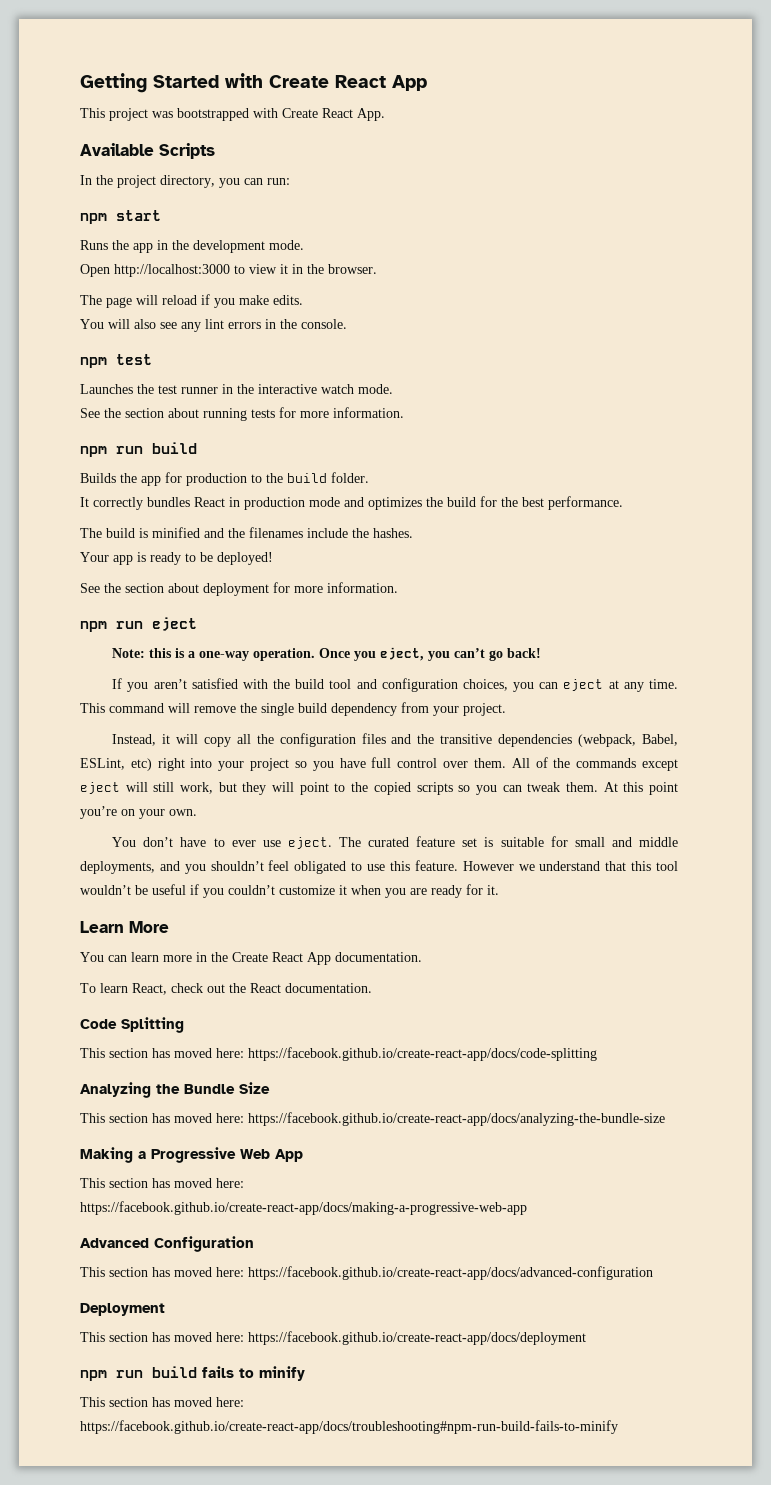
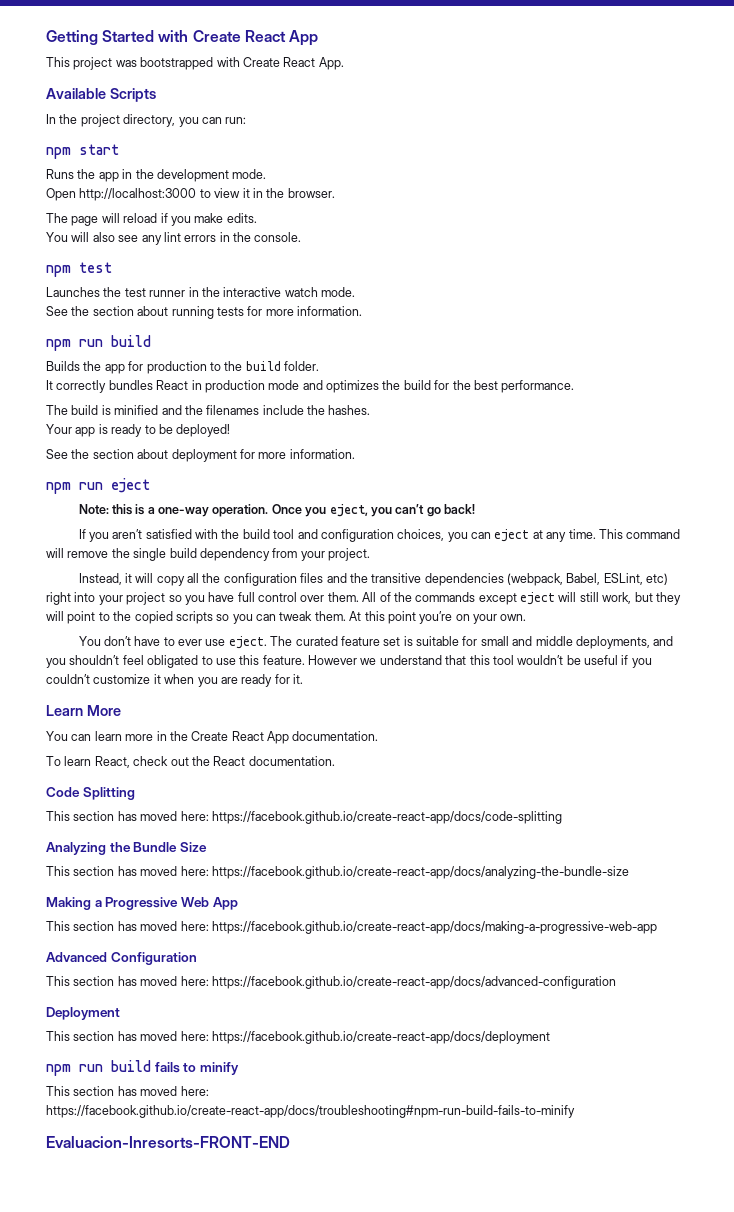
+ Evaluacion-Inresorts-FRONT-END

